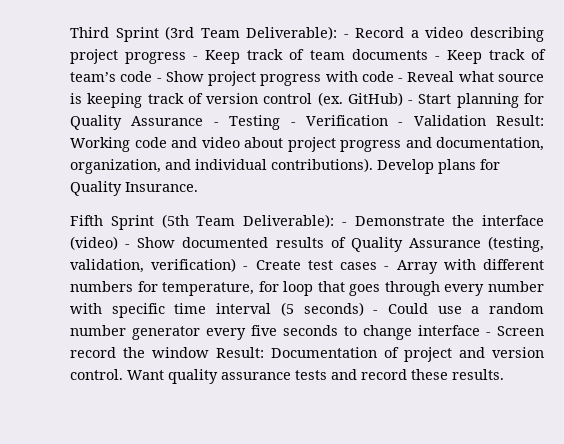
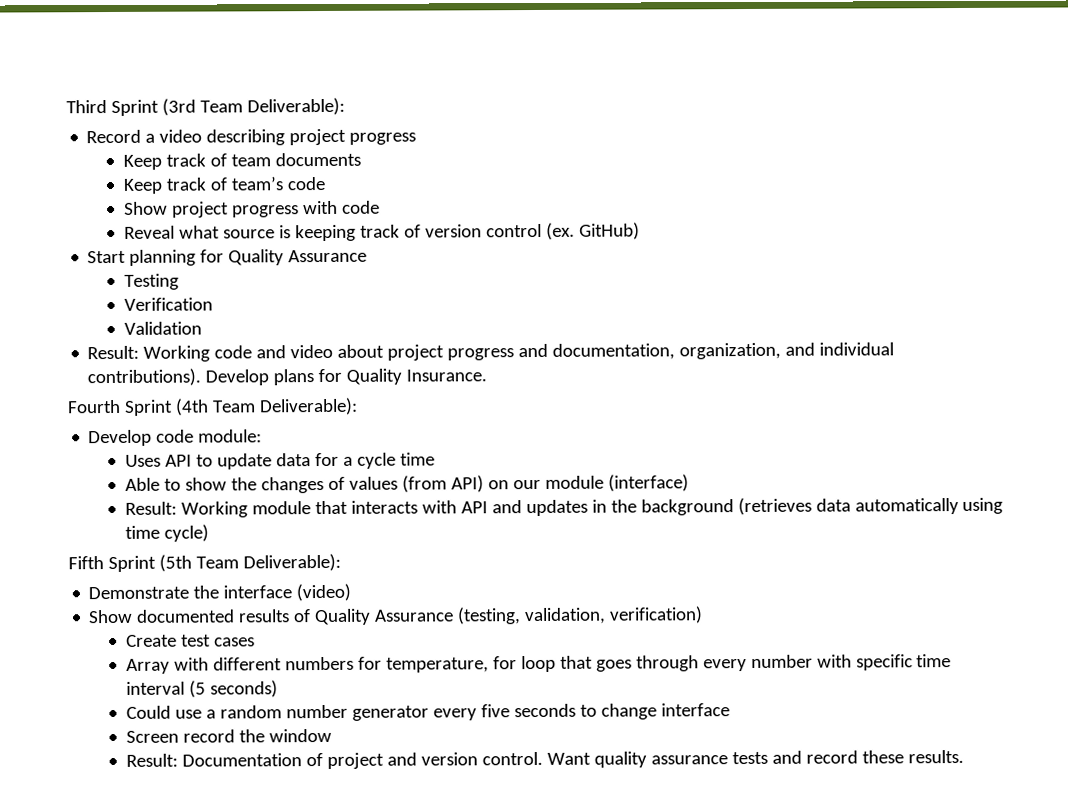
- Third Sprint (3rd Team Deliverable): - Record a video describing project progress - Keep track of team documents - Keep track of team’s code - Show project progress with code - Reveal what source is keeping track of version control (ex.
+ Third Sprint (3rd Team Deliverable):
+ Record a video describing project progress
+ Keep track of team documents
+ Keep track of team’s code
+ Show project progress with code
+ Reveal what source is keeping track of version control (ex.
- GitHub) - Start planning for Quality Assurance - Testing - Verification - Validation Result: Working code and video about project progress and documentation, organization, and individual contributions).
+ GitHub)
+ Start planning for Quality Assurance
+ Testing
+ Verification
+ Validation
+ Result: Working code and video about project progress and documentation, organization, and individual contributions).
+ Fourth Sprint (4th Team Deliverable):
+ Develop code module:
+ Uses API to update data for a cycle time
+ Able to show the changes of values (from API) on our module (interface)
+ Result: Working module that interacts with API and updates in the background (retrieves data automatically using time cycle)
- Fifth Sprint (5th Team Deliverable): - Demonstrate the interface (video) - Show documented results of Quality Assurance (testing, validation, verification) - Create test cases - Array with different numbers for temperature, for loop that goes through every number with specific time interval (5 seconds) - Could use a random number generator every five seconds to change interface - Screen record the window Result:
+ Fifth Sprint (5th Team Deliverable):
+ Demonstrate the interface (video)
+ Show documented results of Quality Assurance (testing, validation, verification)
+ Create test cases
+ Array with different numbers for temperature, for loop that goes through every number with specific time interval (5 seconds)
+ Could use a random number generator every five seconds to change interface
+ Screen record the window
+ Result:

